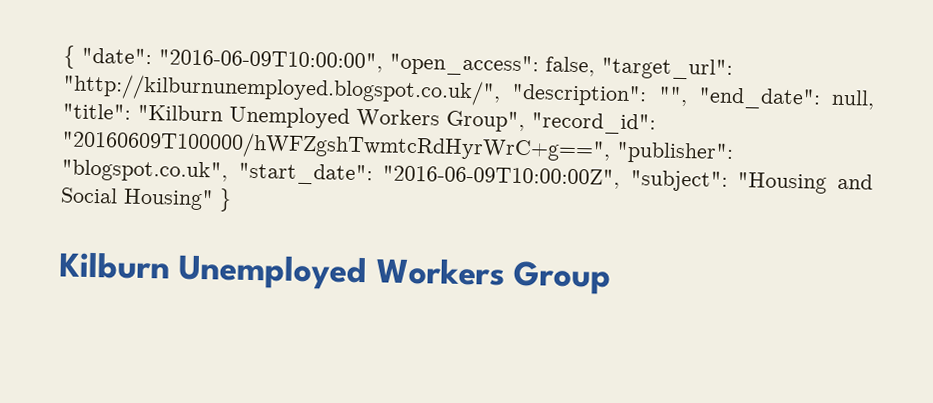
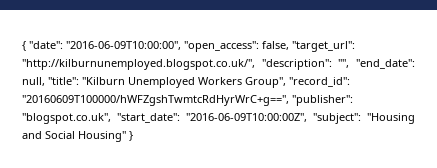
- Kilburn Unemployed Workers Group

